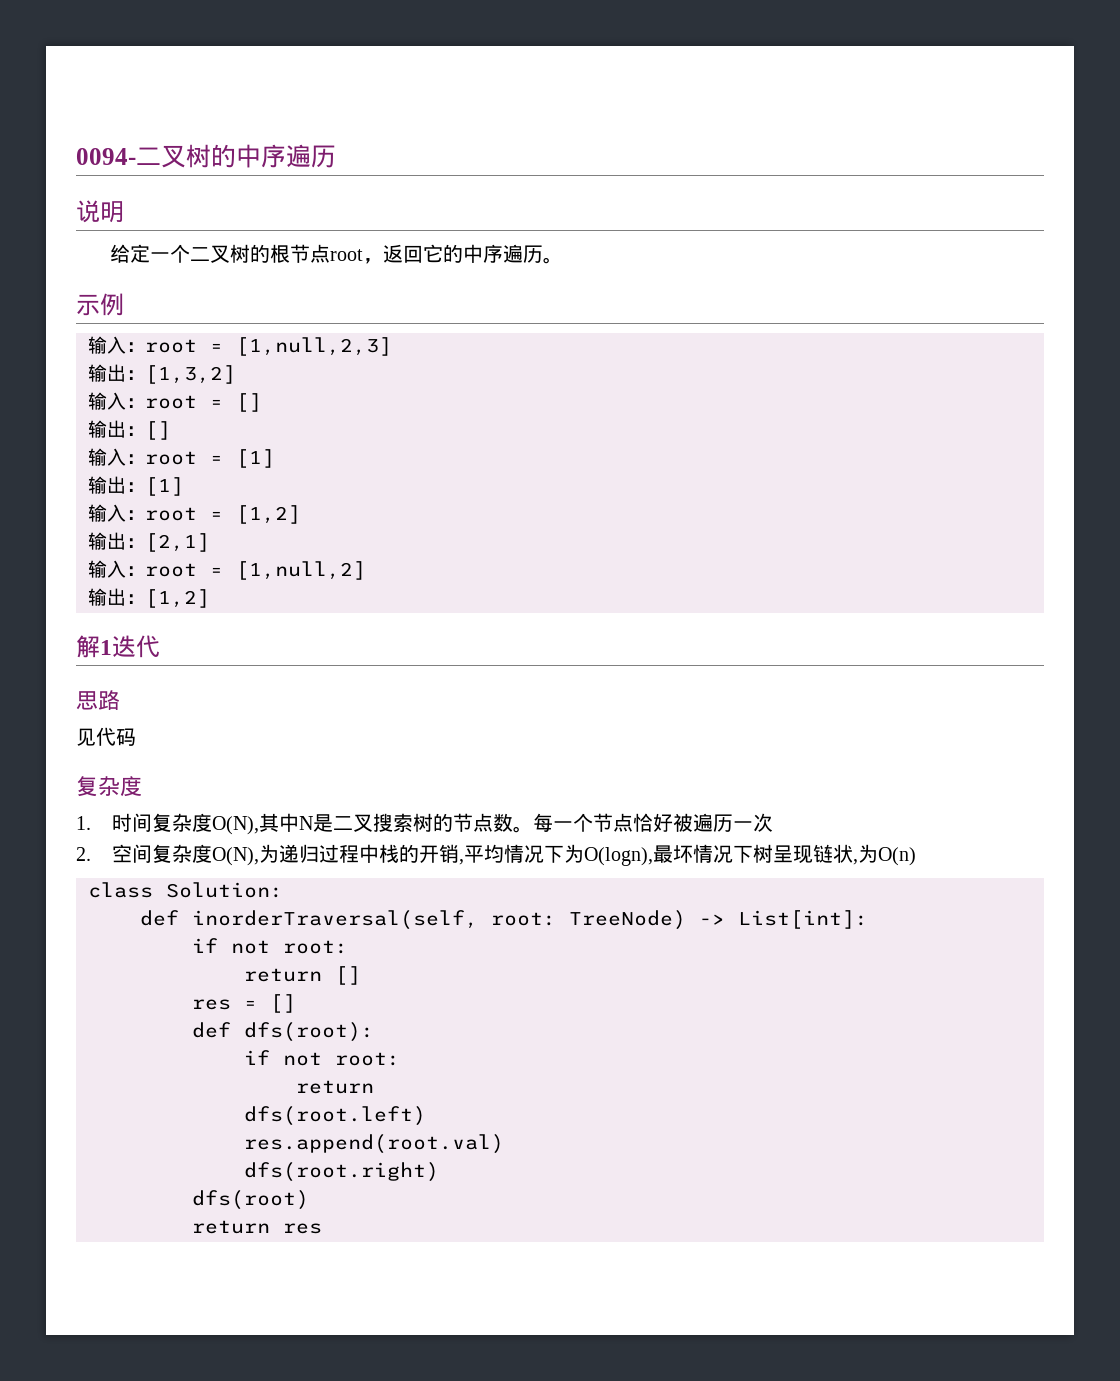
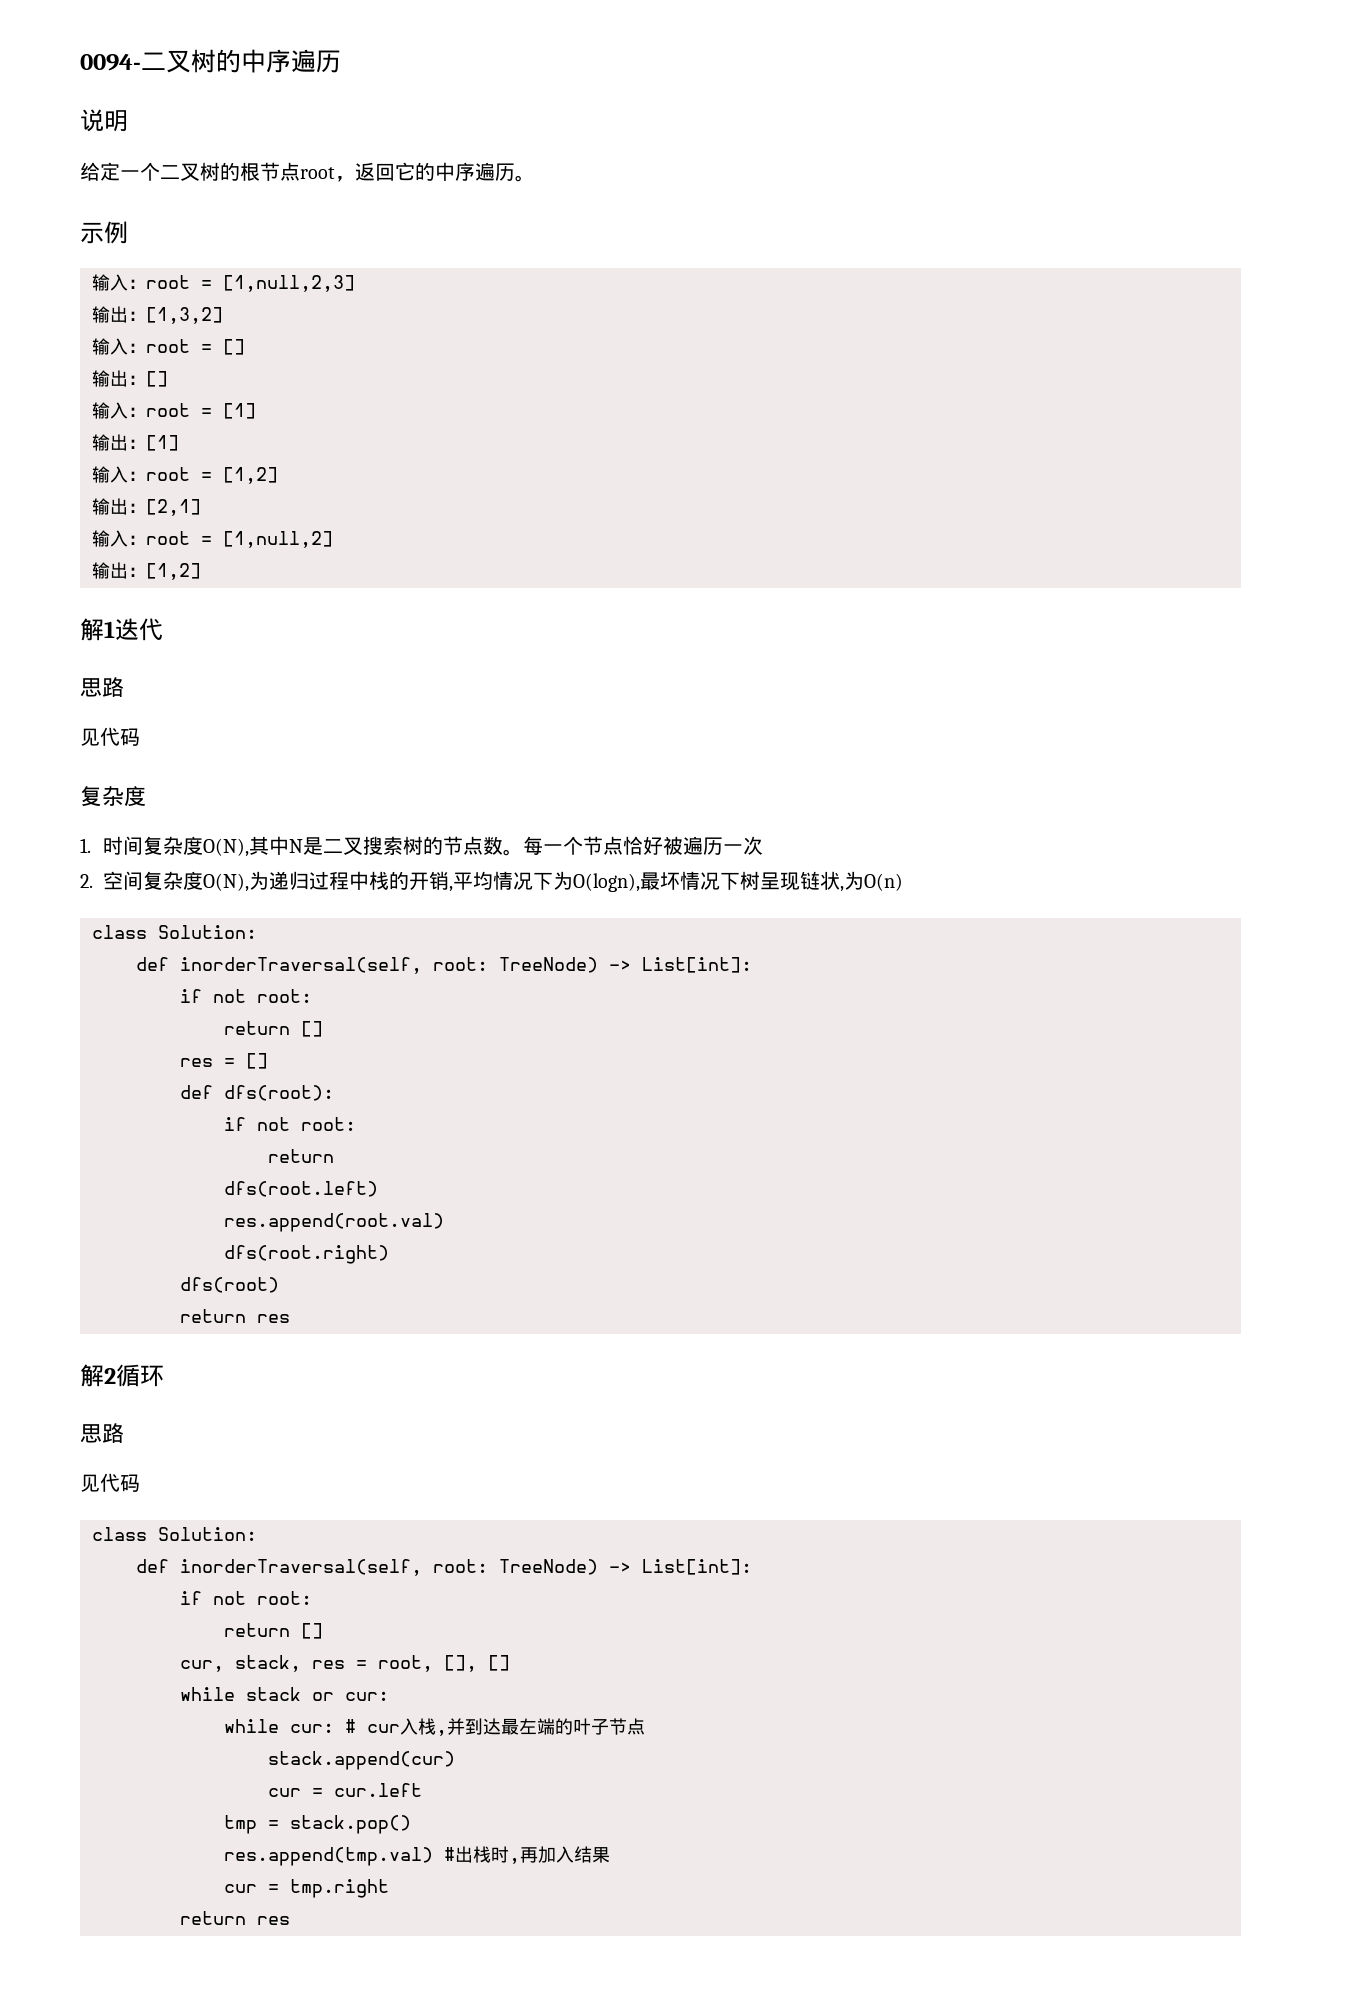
+ 解2循环
+ 思路
+ 见代码
+ class Solution:
+ def inorderTraversal(self, root: TreeNode) -> List[int]:
+ if not root:
+ return []
+ cur, stack, res = root, [], []
+ while stack or cur:
+ while cur: # cur入栈,并到达最左端的叶子节点
+ stack.append(cur)
+ cur = cur.left
+ tmp = stack.pop()
+ res.append(tmp.val) #出栈时,再加入结果
+ cur = tmp.right
+ return res

